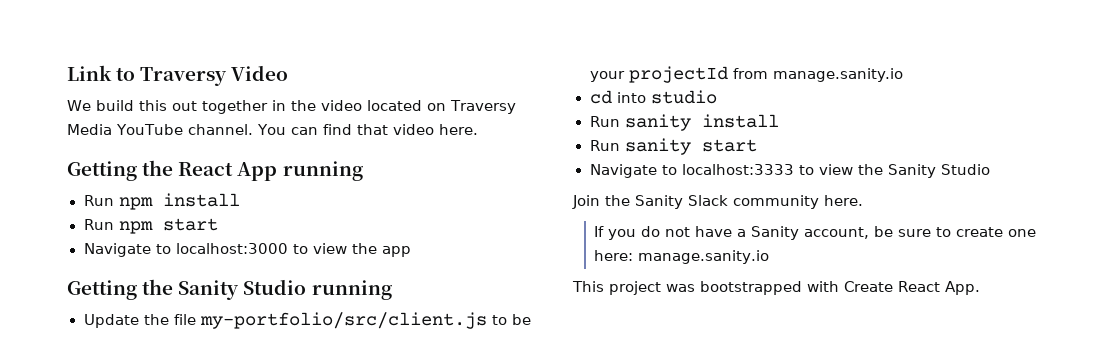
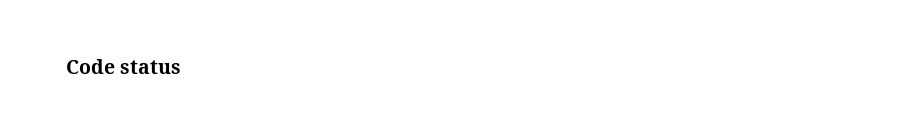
- Link to Traversy Video
- We build this out together in the video located on Traversy Media YouTube channel. You can find that video here.
- Getting the React App running
- Run npm install
- Run npm start
- Navigate to localhost:3000 to view the app
- Getting the Sanity Studio running
- Update the file my-portfolio/src/client.js to be your projectId from manage.sanity.io
- cd into studio
- Run sanity install
- Run sanity start
- Navigate to localhost:3333 to view the Sanity Studio
- Join the Sanity Slack community here.
- If you do not have a Sanity account, be sure to create one here: manage.sanity.io
- This project was bootstrapped with Create React App.
+ Code status

